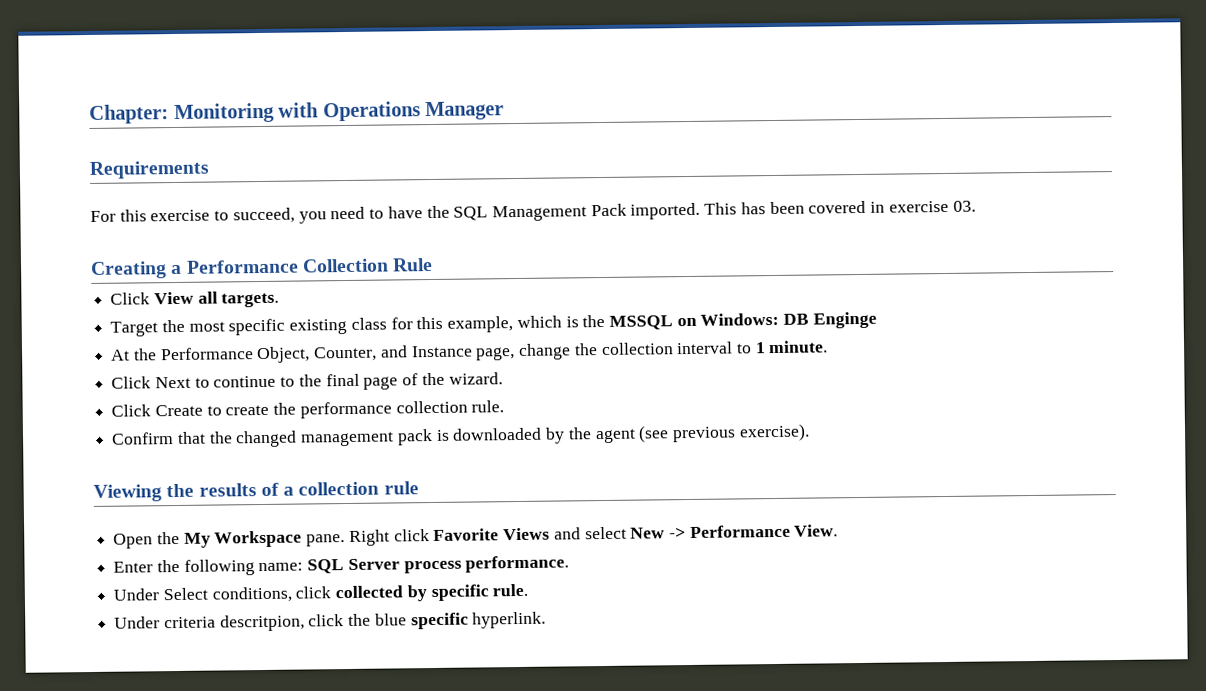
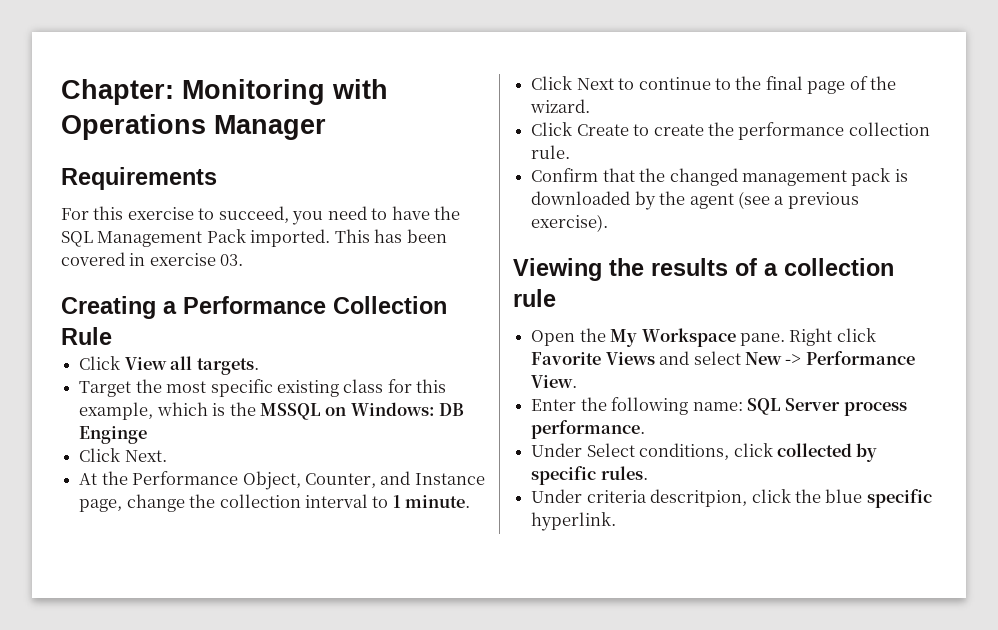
+ Click Next.
- Confirm that the changed management pack is downloaded by the agent (see previous exercise).
+ Confirm that the changed management pack is downloaded by the agent (see a previous exercise).
- Under Select conditions, click collected by specific rule.
+ Under Select conditions, click collected by specific rules.

